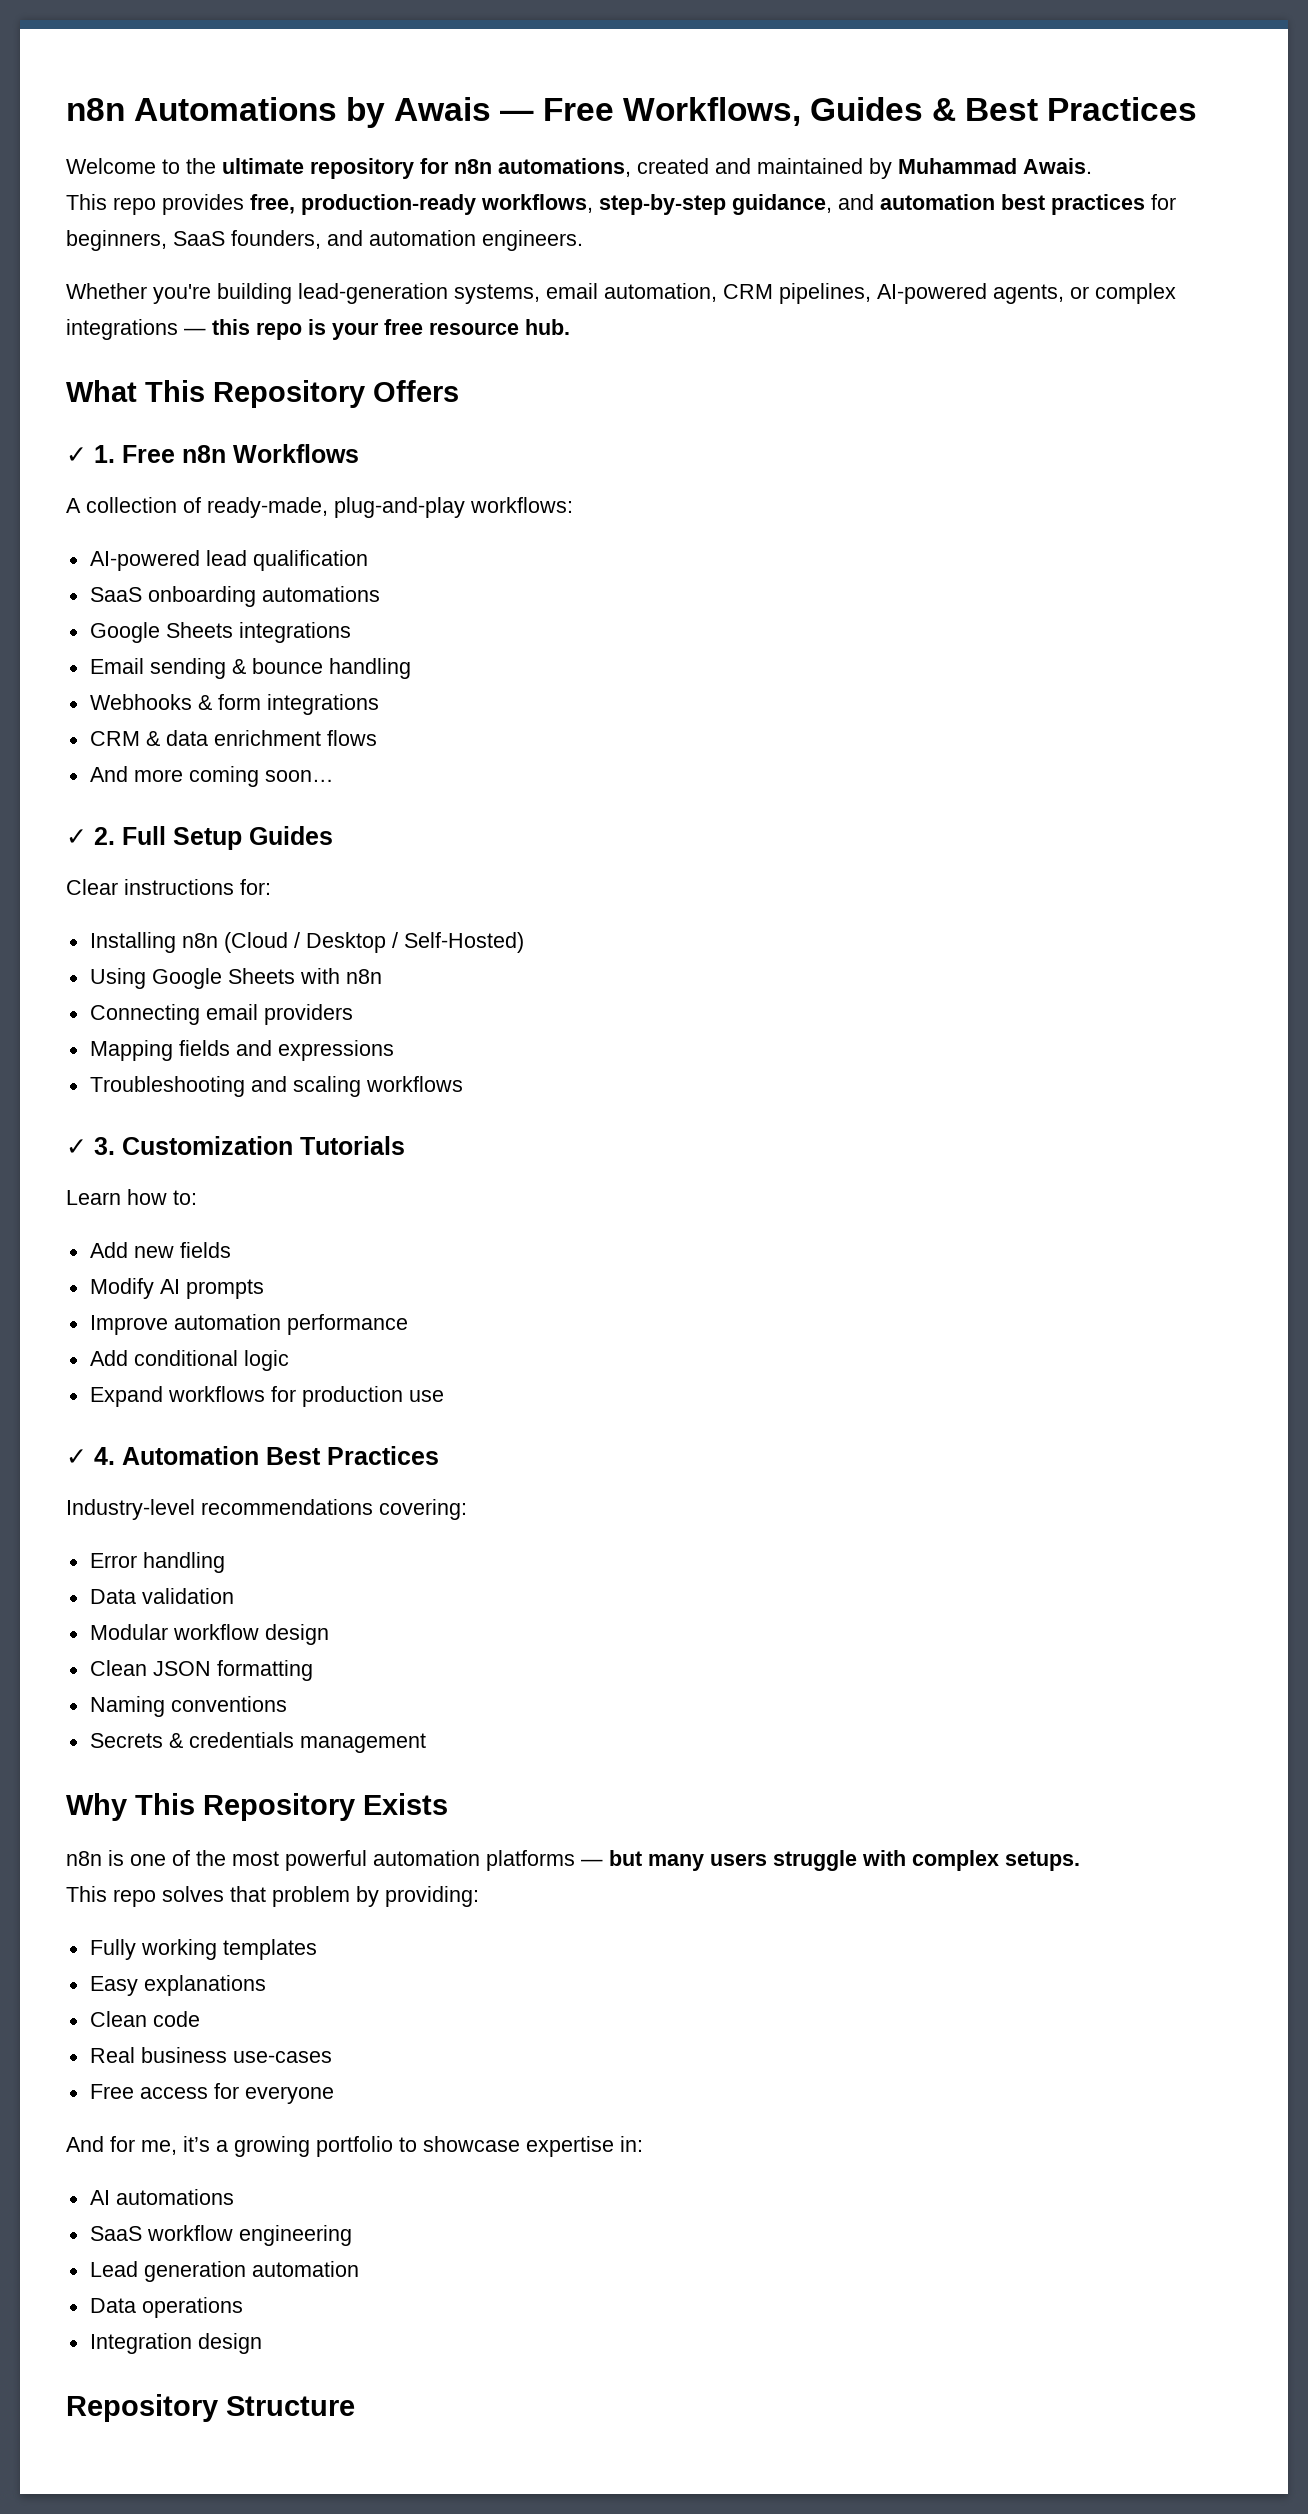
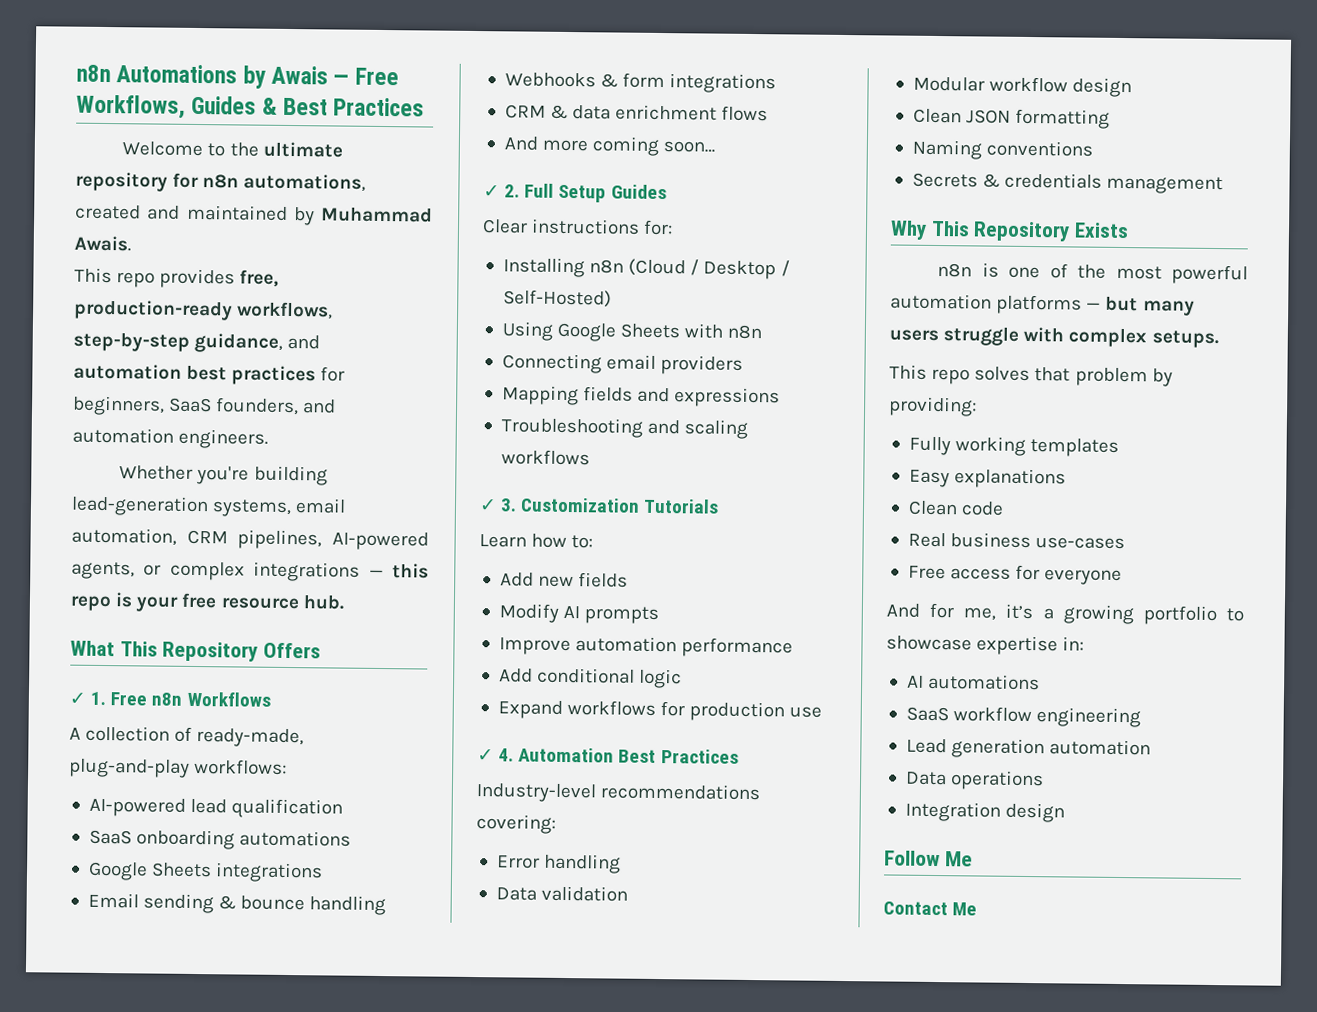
- Repository Structure
+ Follow Me
+ Contact Me

